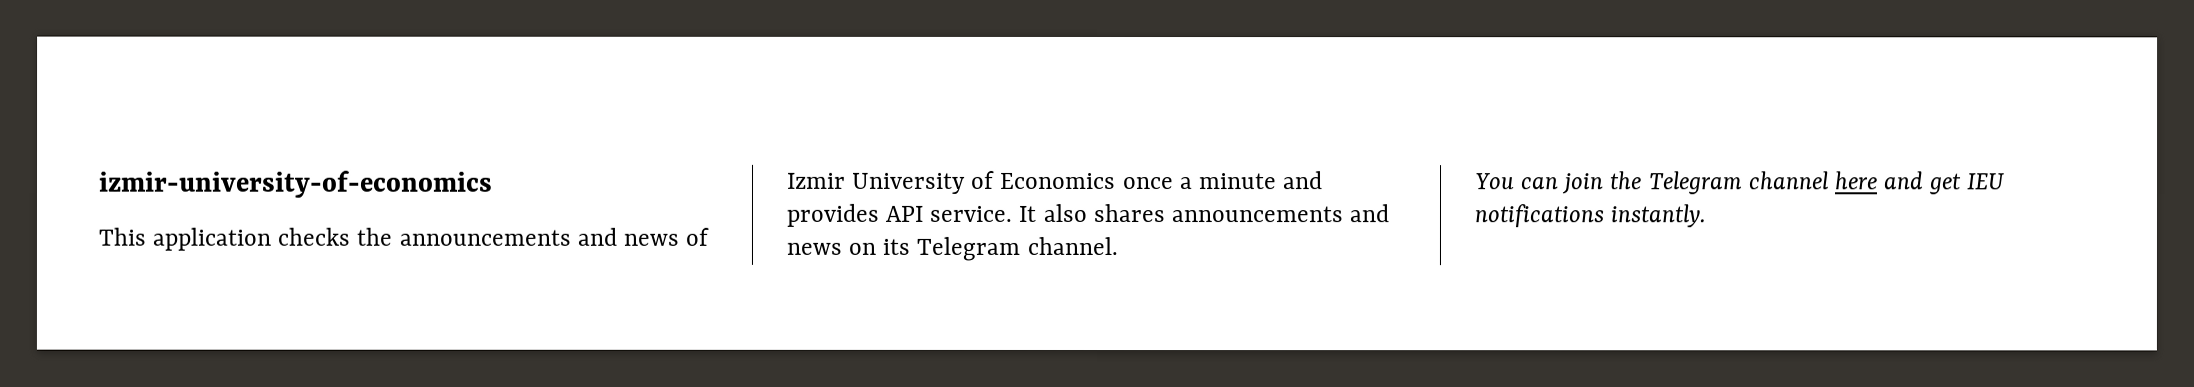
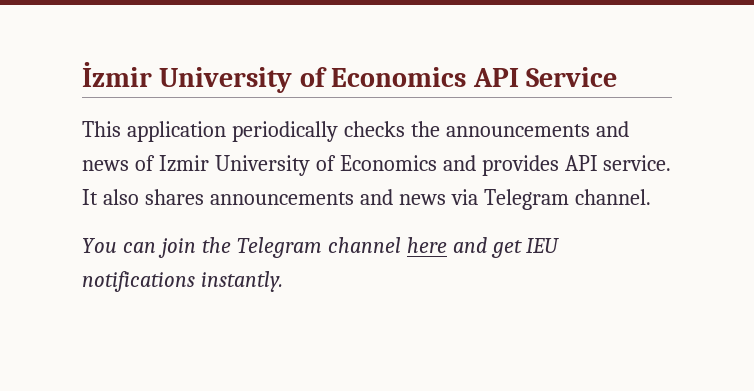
- izmir-university-of-economics
+ İzmir University of Economics API Service
- This application checks the announcements and news of Izmir University of Economics once a minute and provides API service.
+ This application periodically checks the announcements and news of Izmir University of Economics and provides API service.
- It also shares announcements and news on its Telegram channel.
+ It also shares announcements and news via Telegram channel.

